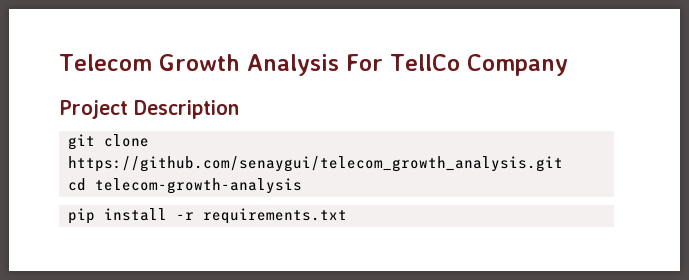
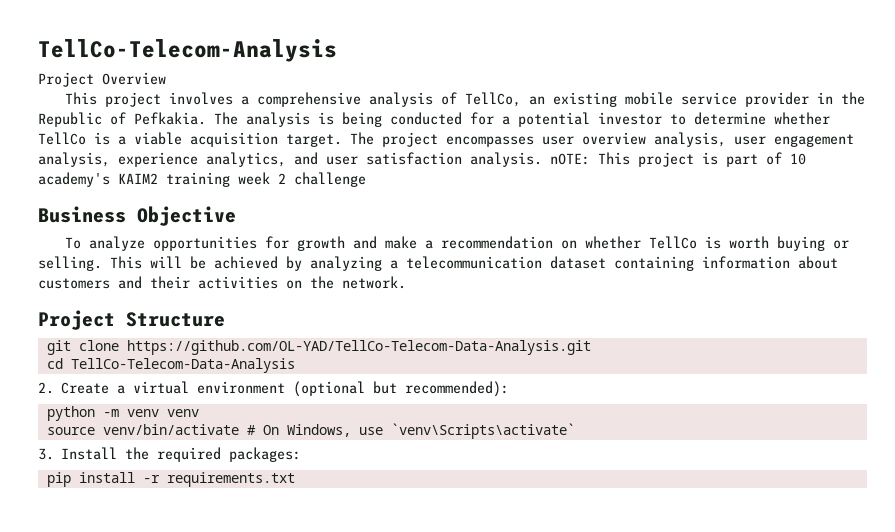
- Telecom Growth Analysis For TellCo Company
- Project Description
+ TellCo-Telecom-Analysis
+ Project Overview
+ This project involves a comprehensive analysis of TellCo, an existing mobile service provider in the Republic of Pefkakia. The analysis is being conducted for a potential investor to determine whether TellCo is a viable acquisition target. The project encompasses user overview analysis, user engagement analysis, experience analytics, and user satisfaction analysis. nOTE: This project is part of 10 academy's KAIM2 training week 2 challenge
+ Business Objective
+ To analyze opportunities for growth and make a recommendation on whether TellCo is worth buying or selling. This will be achieved by analyzing a telecommunication dataset containing information about customers and their activities on the network.
+ Project Structure
- git clone https://github.com/senaygui/telecom_growth_analysis.git
+ git clone https://github.com/OL-YAD/TellCo-Telecom-Data-Analysis.git
- cd telecom-growth-analysis
+ cd TellCo-Telecom-Data-Analysis
+ 2. Create a virtual environment (optional but recommended):
+ python -m venv venv
+ source venv/bin/activate # On Windows, use `venv\Scripts\activate`
+ 3. Install the required packages:

